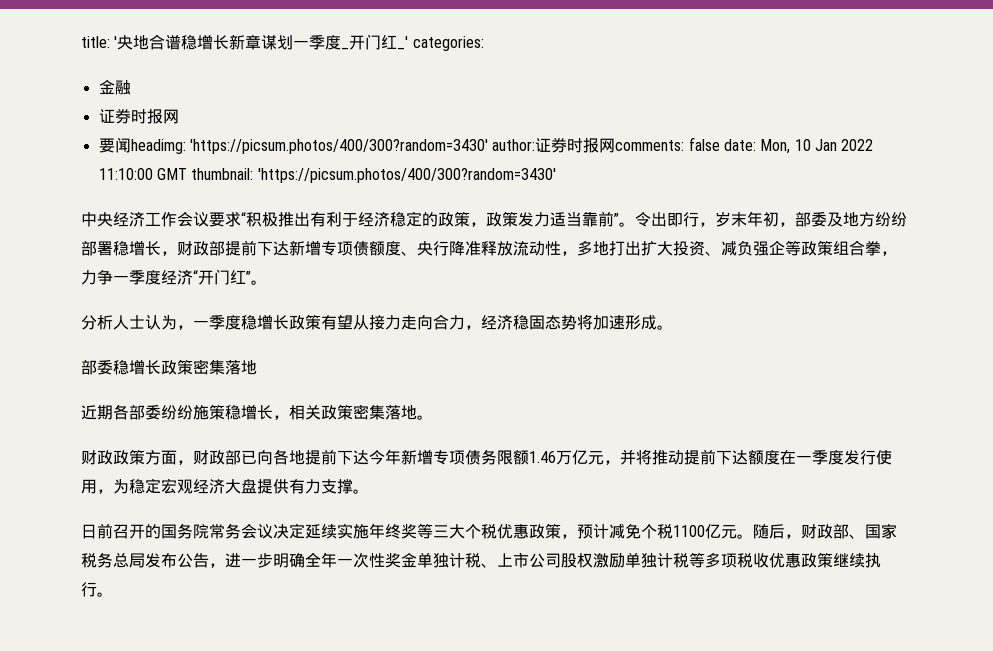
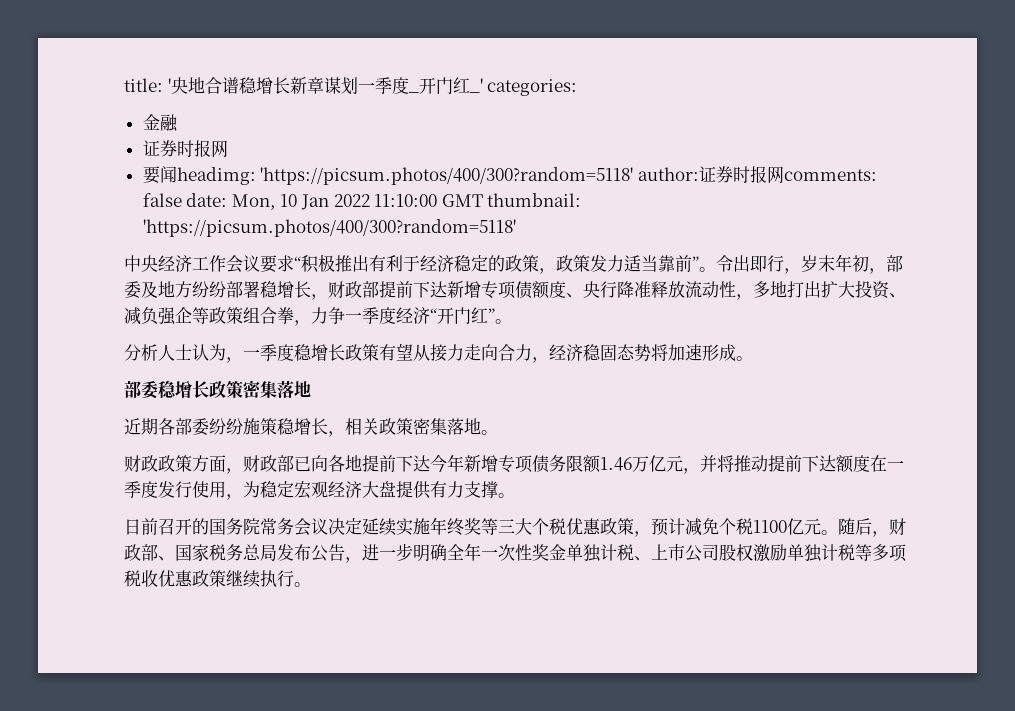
- 要闻headimg: 'https://picsum.photos/400/300?random=3430' author:证券时报网comments: false date: Mon, 10 Jan 2022 11:10:00 GMT thumbnail: 'https://picsum.photos/400/300?random=3430'
+ 要闻headimg: 'https://picsum.photos/400/300?random=5118' author:证券时报网comments: false date: Mon, 10 Jan 2022 11:10:00 GMT thumbnail: 'https://picsum.photos/400/300?random=5118'

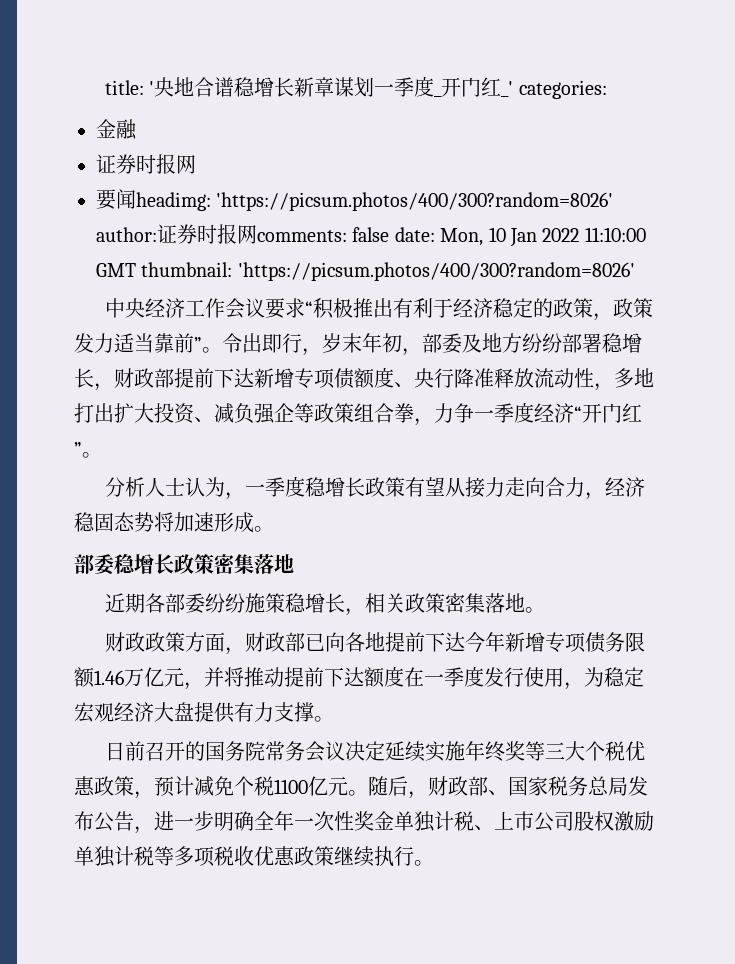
- 要闻headimg: 'https://picsum.photos/400/300?random=5118' author:证券时报网comments: false date: Mon, 10 Jan 2022 11:10:00 GMT thumbnail: 'https://picsum.photos/400/300?random=5118'
+ 要闻headimg: 'https://picsum.photos/400/300?random=8026' author:证券时报网comments: false date: Mon, 10 Jan 2022 11:10:00 GMT thumbnail: 'https://picsum.photos/400/300?random=8026'

